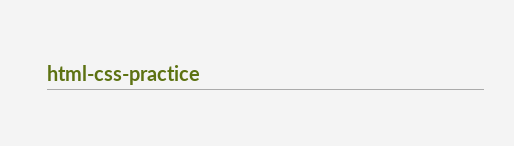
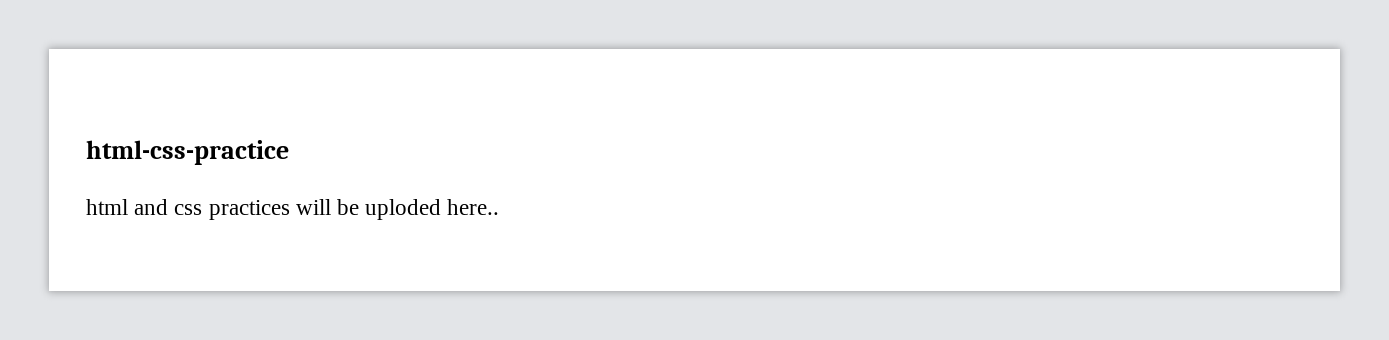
+ html and css practices will be uploded here..

